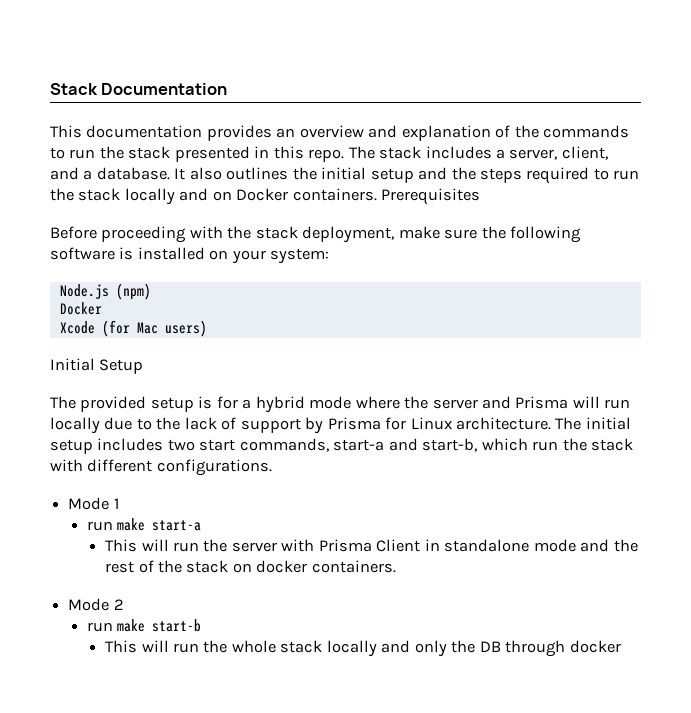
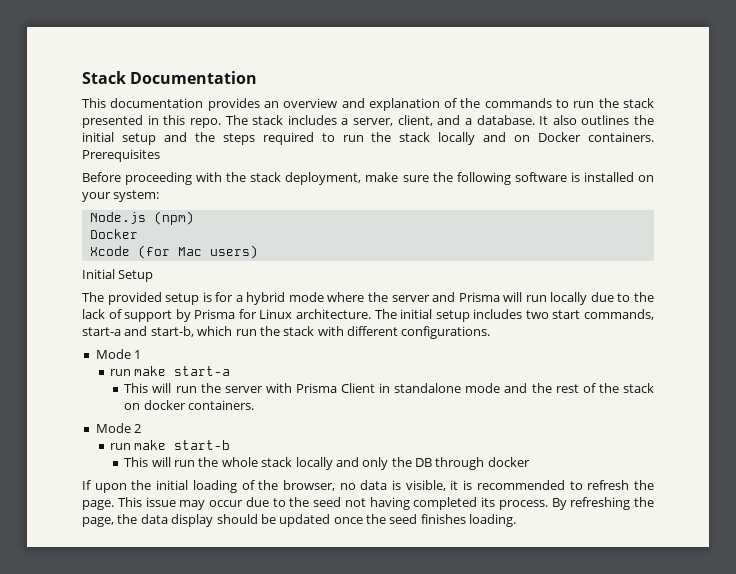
+ If upon the initial loading of the browser, no data is visible, it is recommended to refresh the page. This issue may occur due to the seed not having completed its process. By refreshing the page, the data display should be updated once the seed finishes loading.

